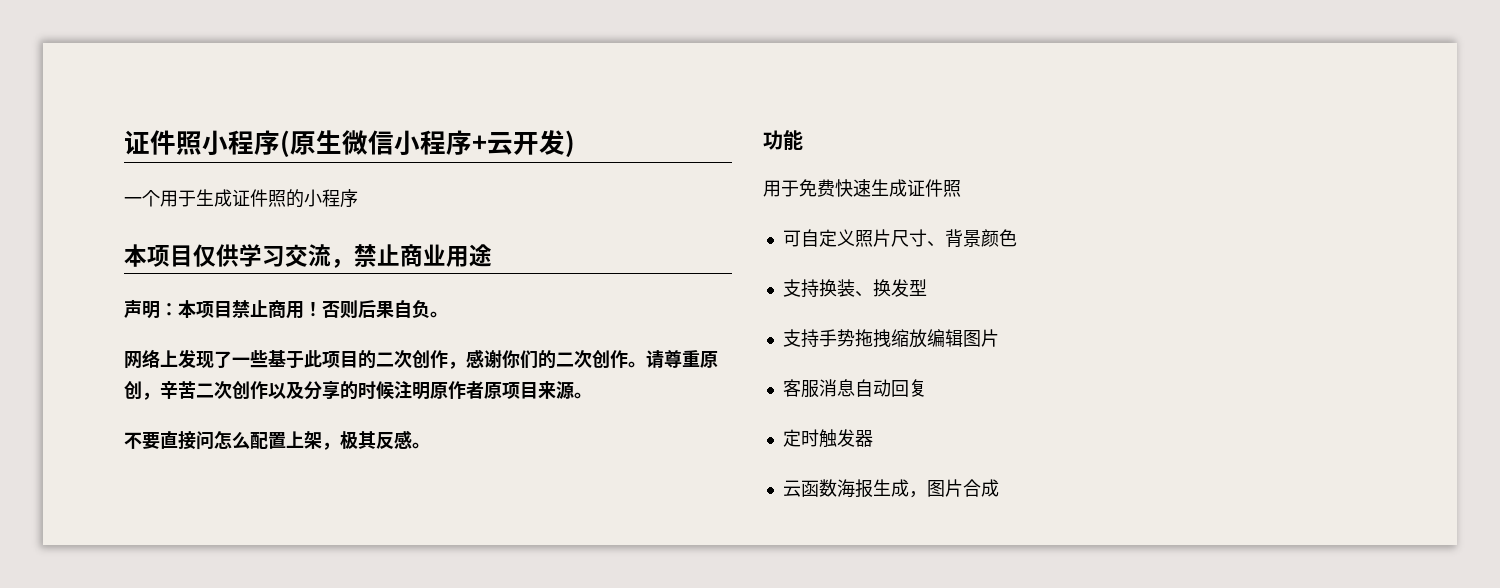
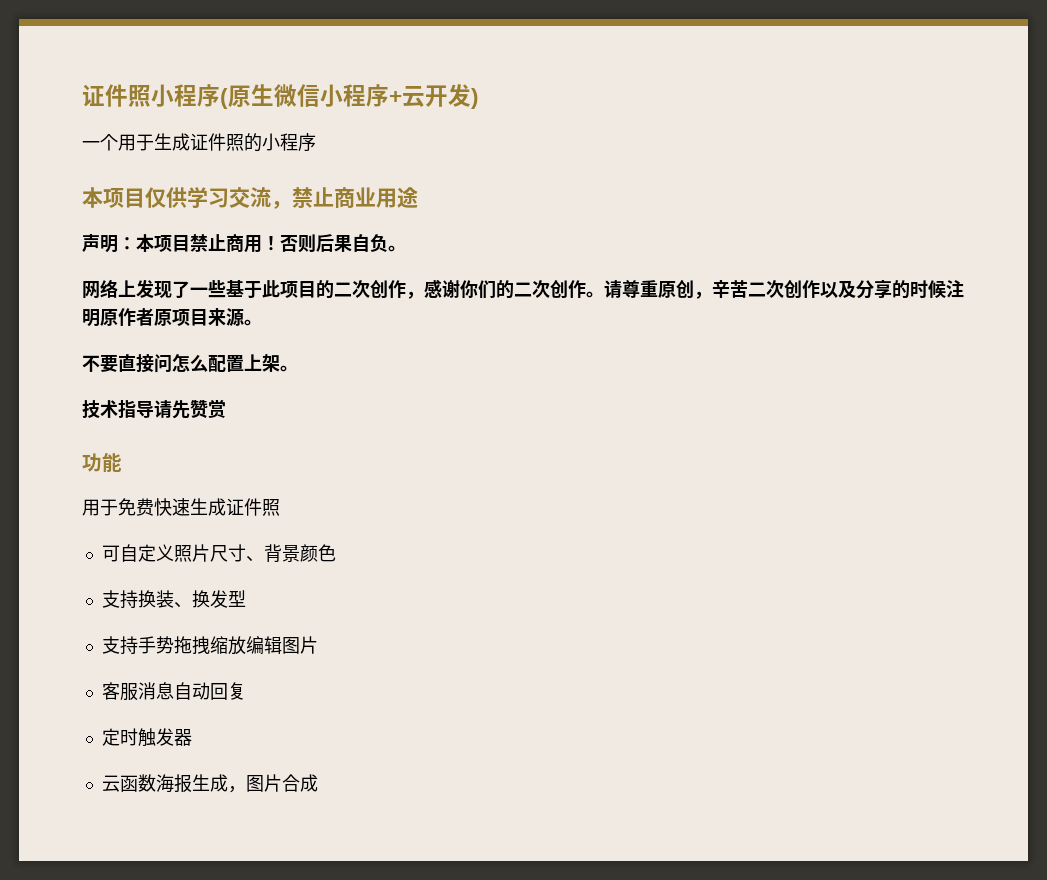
- 不要直接问怎么配置上架，极其反感。
+ 不要直接问怎么配置上架。
+ 技术指导请先赞赏

